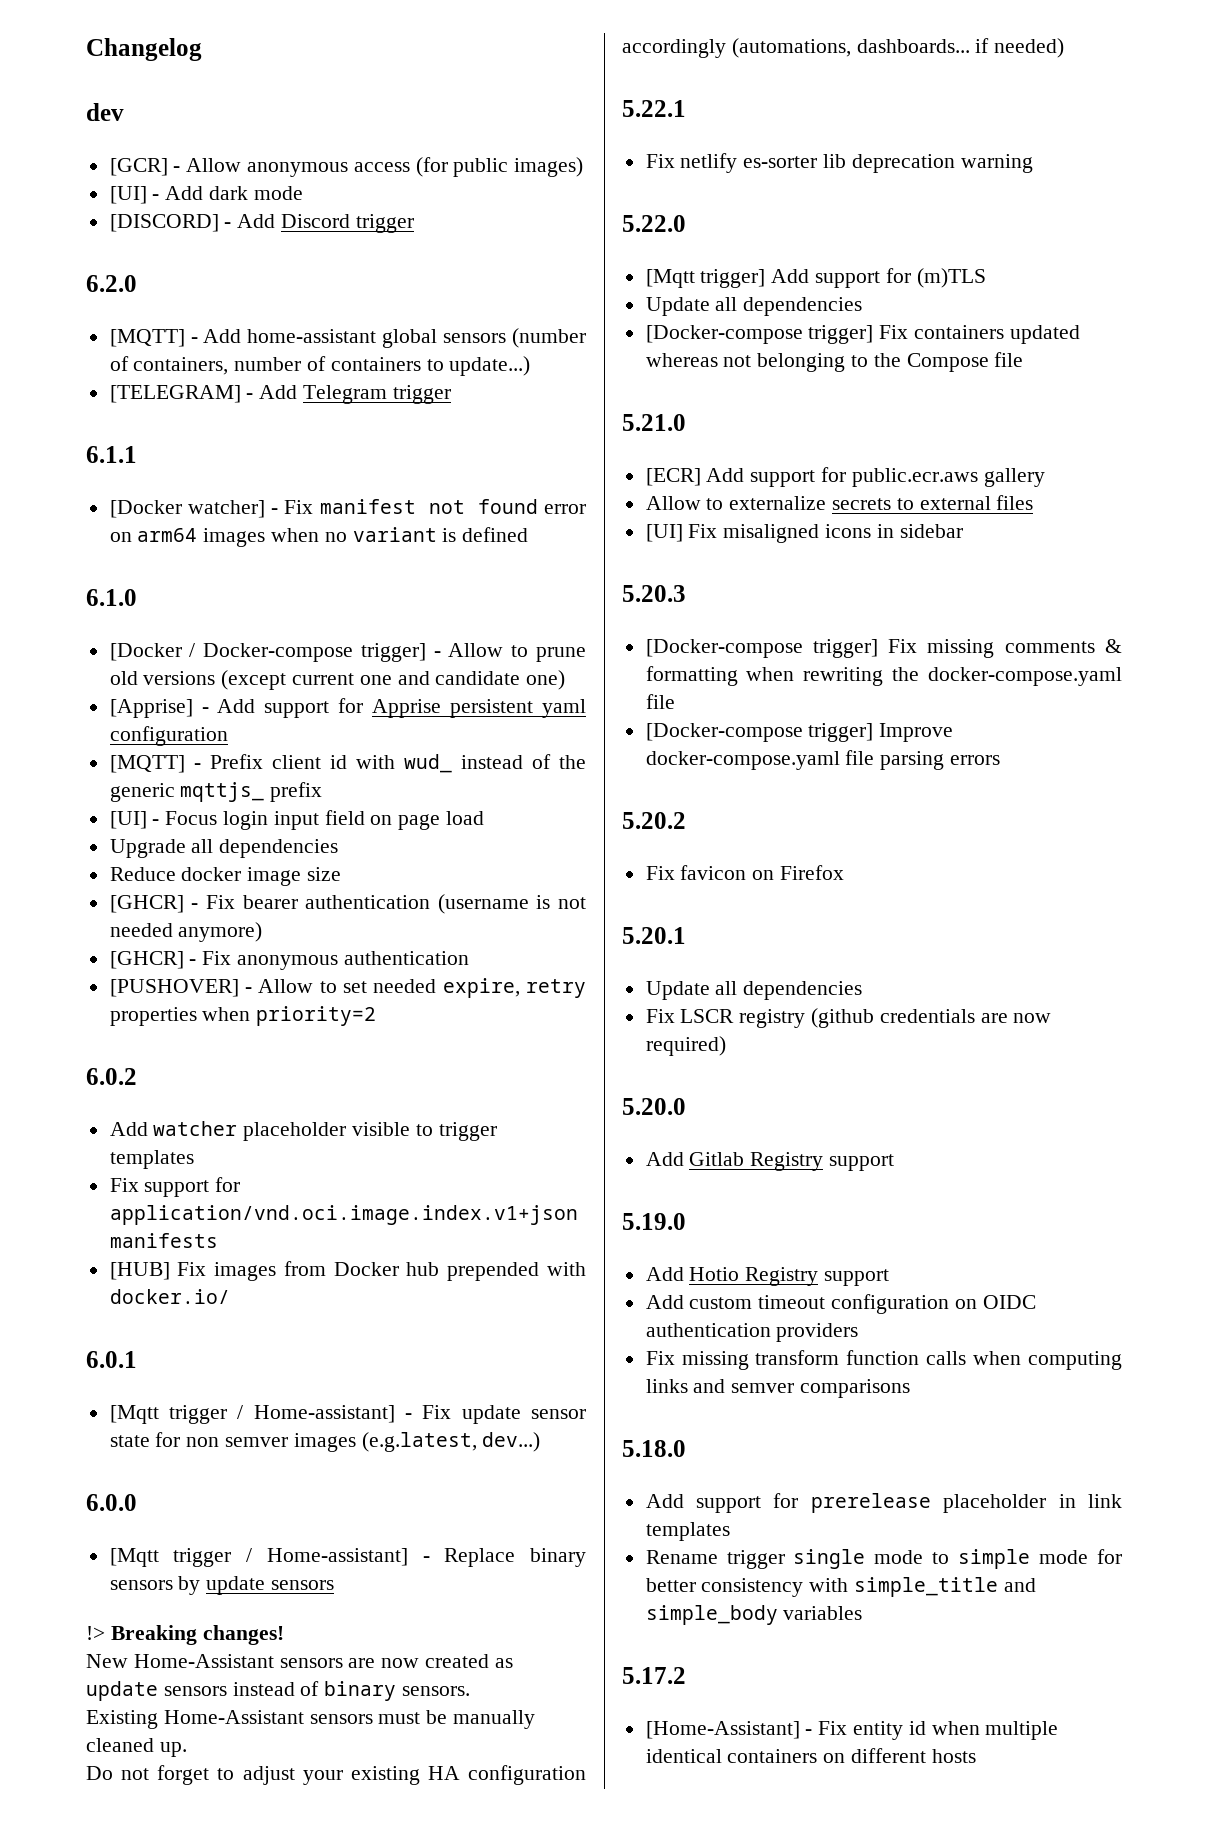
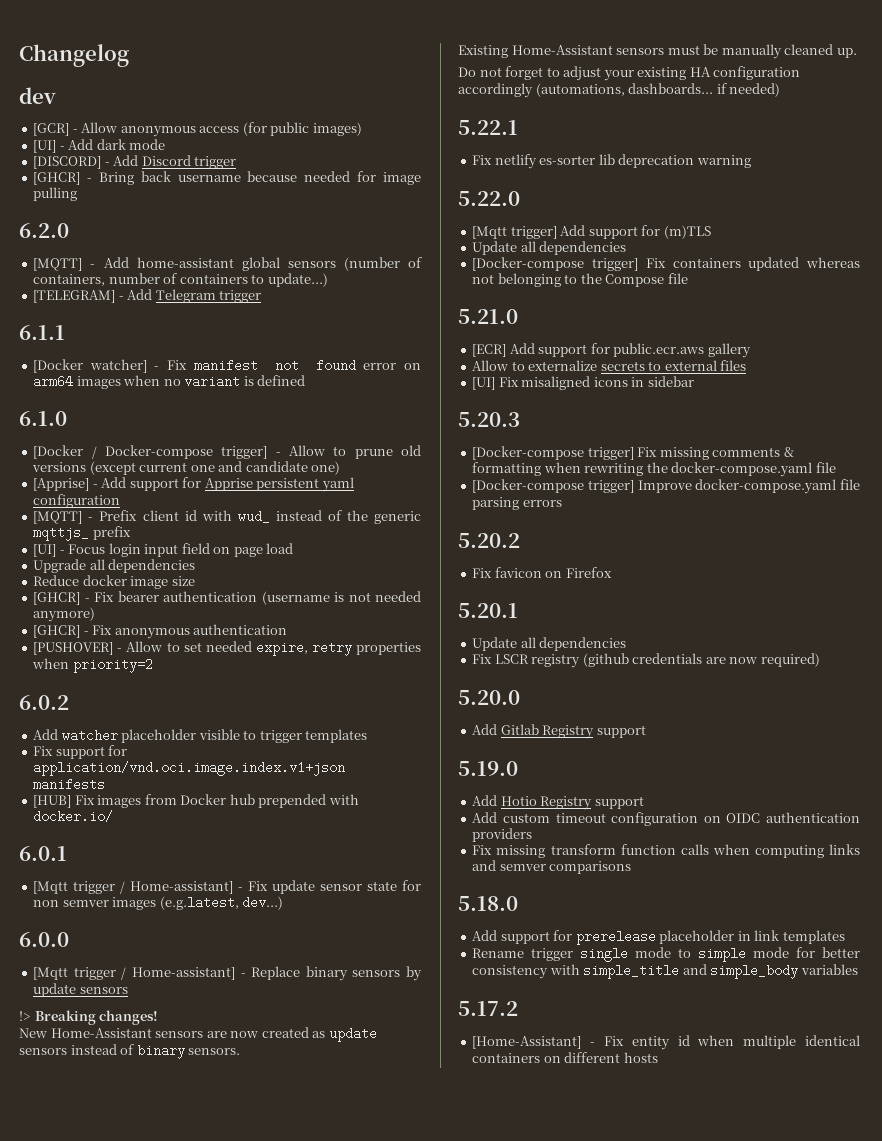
+ [GHCR] - Bring back username because needed for image pulling

